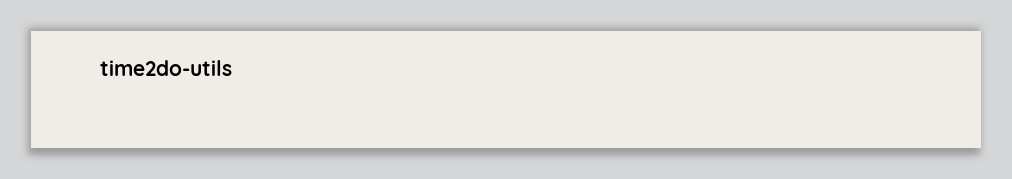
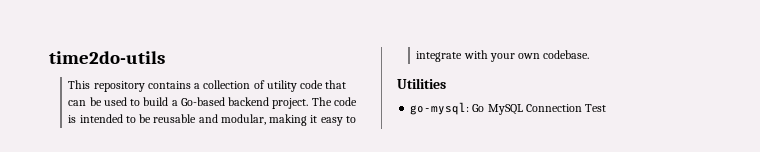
+ This repository contains a collection of utility code that can be used to build a Go-based backend project. The code is intended to be reusable and modular, making it easy to integrate with your own codebase.
+ Utilities
+ go-mysql: Go MySQL Connection Test

